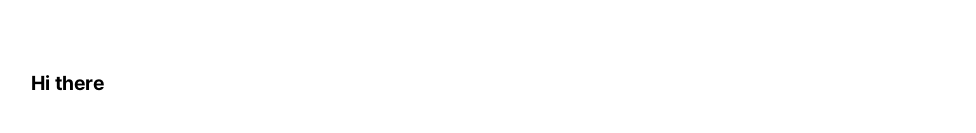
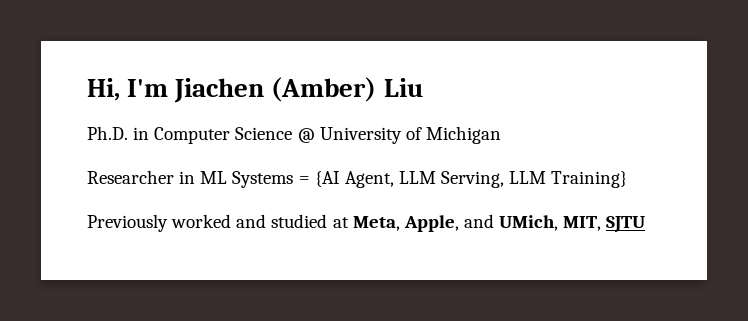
- Hi there
+ Hi, I'm Jiachen (Amber) Liu
+ Ph.D. in Computer Science @ University of Michigan
+ Researcher in ML Systems = {AI Agent, LLM Serving, LLM Training}
+ Previously worked and studied at Meta, Apple, and UMich, MIT, SJTU

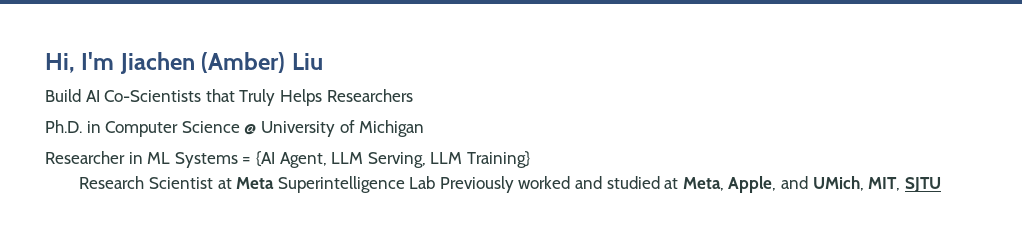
+ Build AI Co-Scientists that Truly Helps Researchers
- Previously worked and studied at Meta, Apple, and UMich, MIT, SJTU
+ Research Scientist at Meta Superintelligence Lab Previously worked and studied at Meta, Apple, and UMich, MIT, SJTU

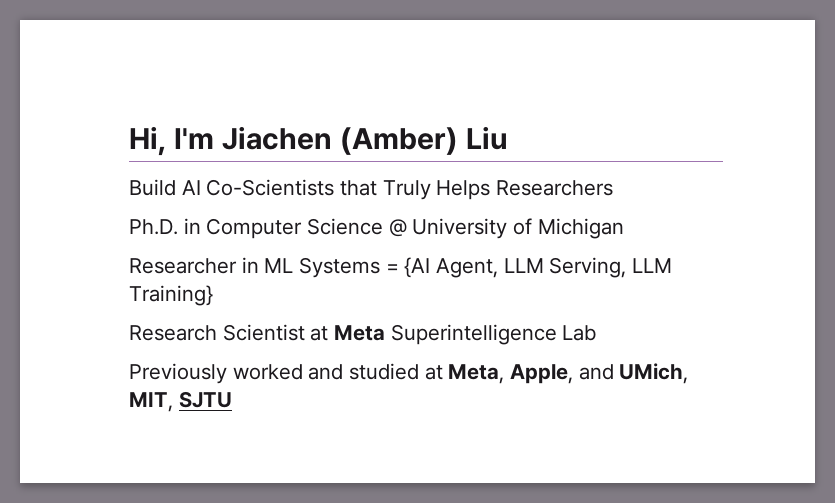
- Research Scientist at Meta Superintelligence Lab Previously worked and studied at Meta, Apple, and UMich, MIT, SJTU
+ Research Scientist at Meta Superintelligence Lab
+ Previously worked and studied at Meta, Apple, and UMich, MIT, SJTU

